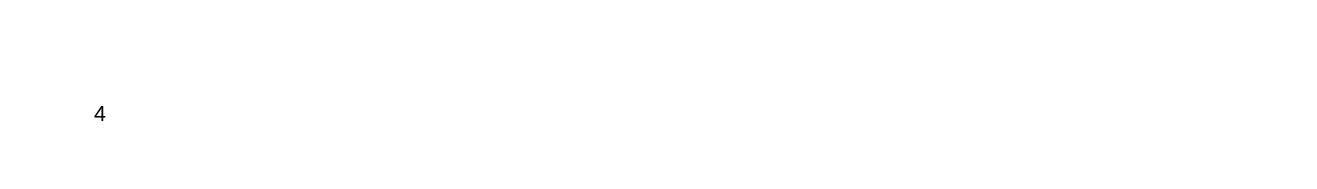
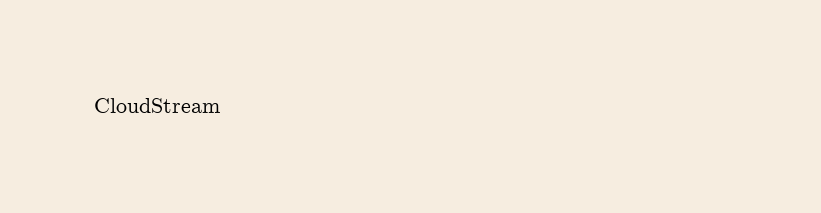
- 4
+ CloudStream

